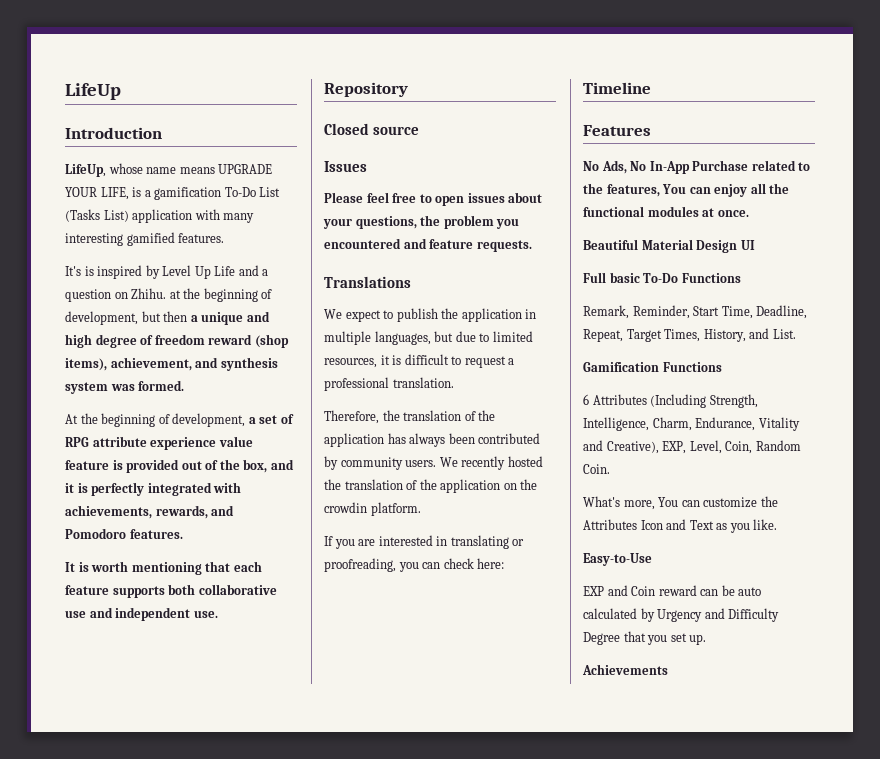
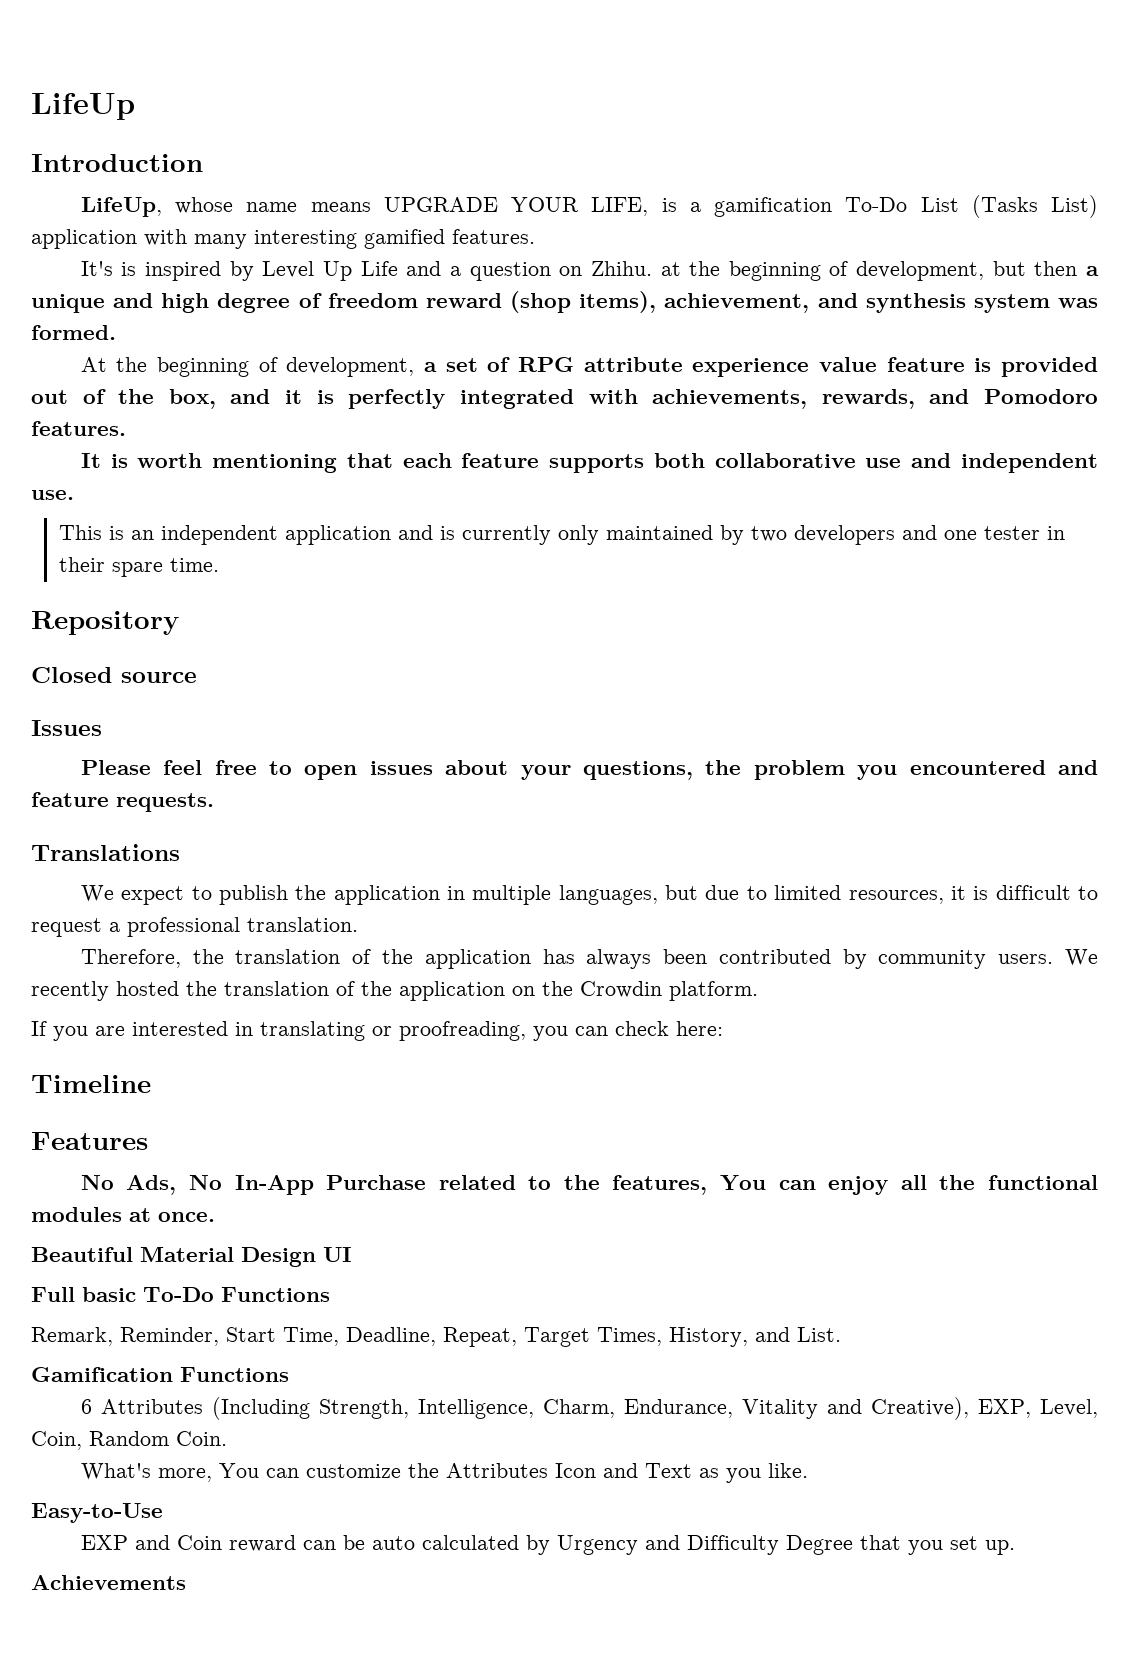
+ This is an independent application and is currently only maintained by two developers and one tester in their spare time.
- We recently hosted the translation of the application on the crowdin platform.
+ We recently hosted the translation of the application on the Crowdin platform.

